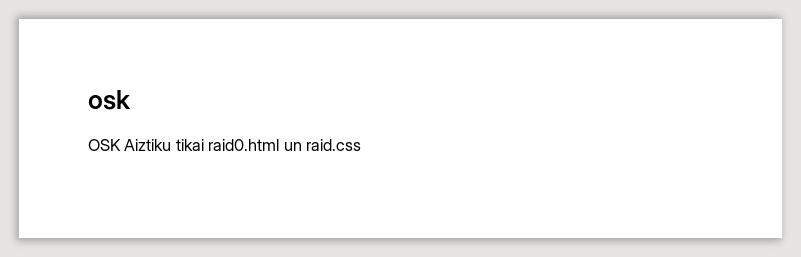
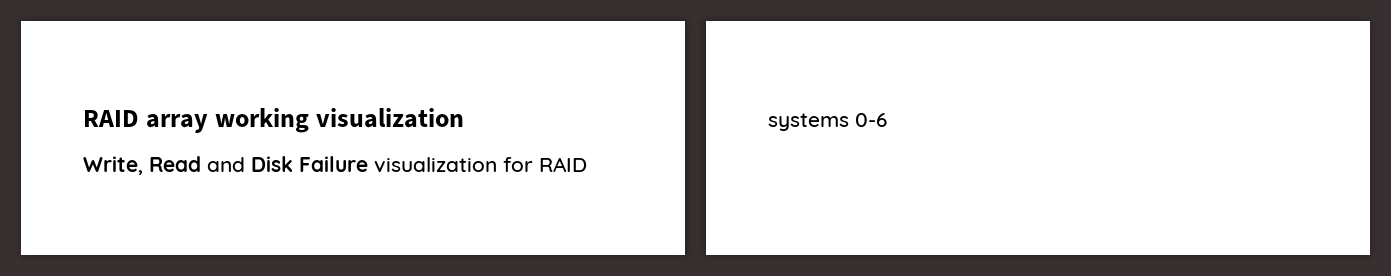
- osk
- OSK Aiztiku tikai raid0.html un raid.css
+ RAID array working visualization
+ Write, Read and Disk Failure visualization for RAID systems 0-6

